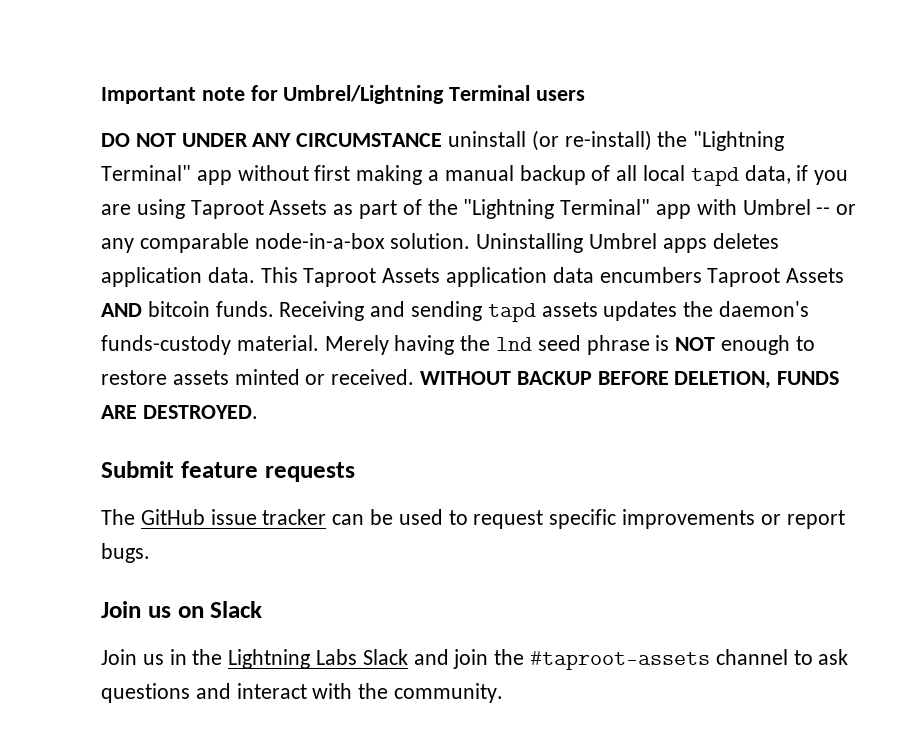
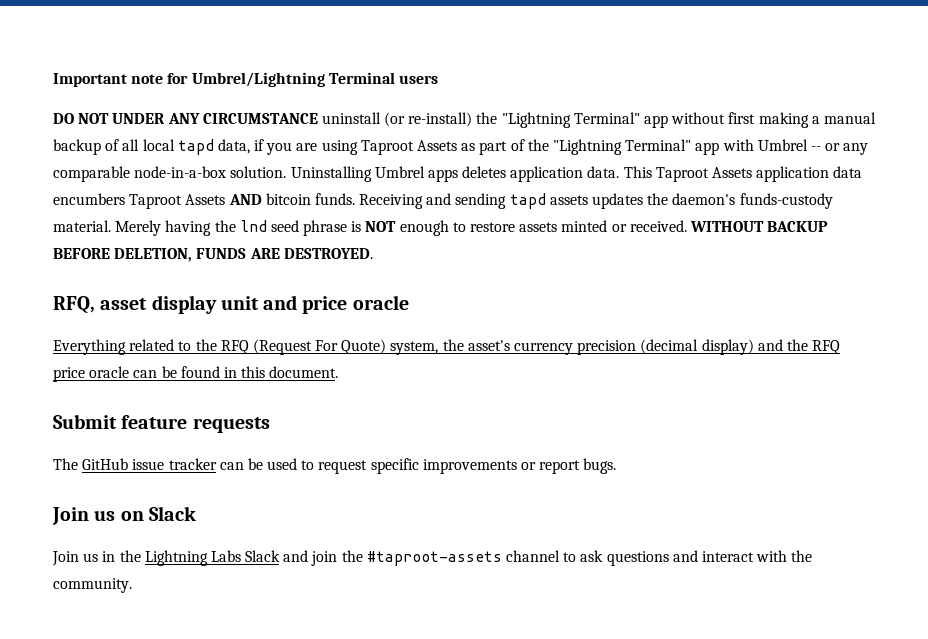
+ RFQ, asset display unit and price oracle
+ Everything related to the RFQ (Request For Quote) system, the asset's currency precision (decimal display) and the RFQ price oracle can be found in this document.

